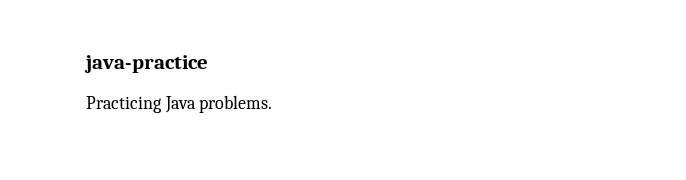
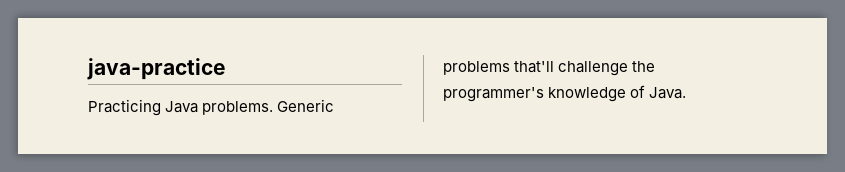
+ Generic problems that'll challenge the programmer's knowledge of Java.

